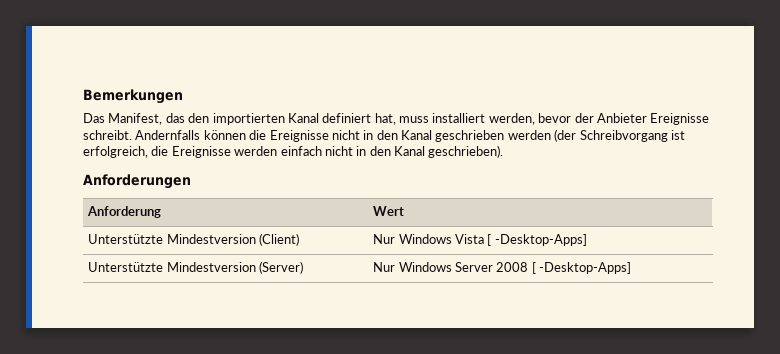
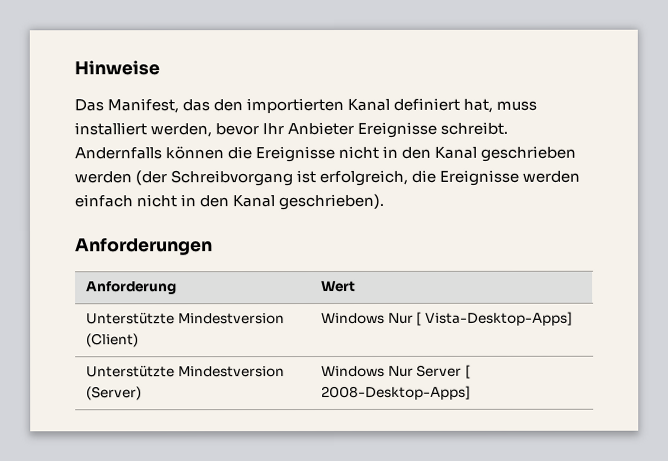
- Bemerkungen
+ Hinweise
- Das Manifest, das den importierten Kanal definiert hat, muss installiert werden, bevor der Anbieter Ereignisse schreibt.
+ Das Manifest, das den importierten Kanal definiert hat, muss installiert werden, bevor Ihr Anbieter Ereignisse schreibt.
- Unterstützte Mindestversion (Client) | Nur Windows Vista [ -Desktop-Apps]
- Unterstützte Mindestversion (Server) | Nur Windows Server 2008 [ -Desktop-Apps]
+ Unterstützte Mindestversion (Client) | Windows Nur [ Vista-Desktop-Apps]
+ Unterstützte Mindestversion (Server) | Windows Nur Server [ 2008-Desktop-Apps]

